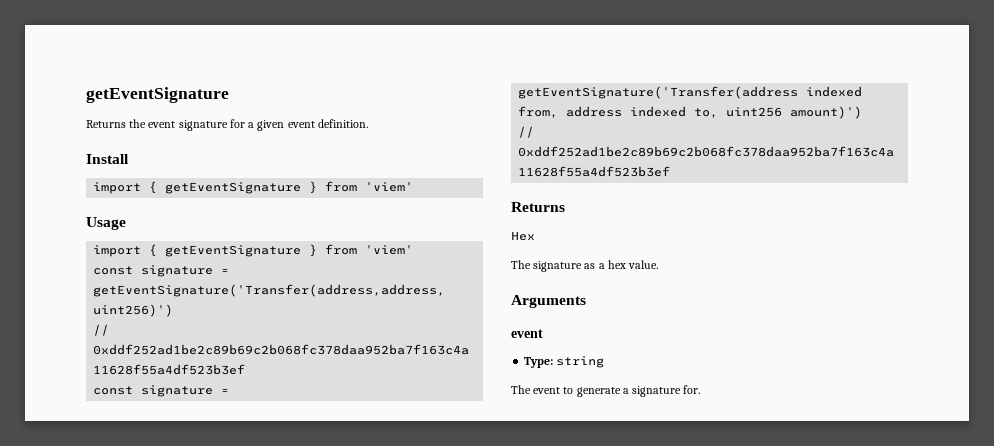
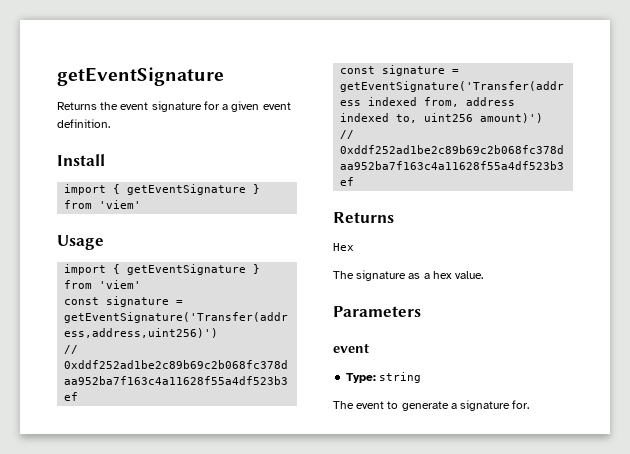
- Arguments
+ Parameters

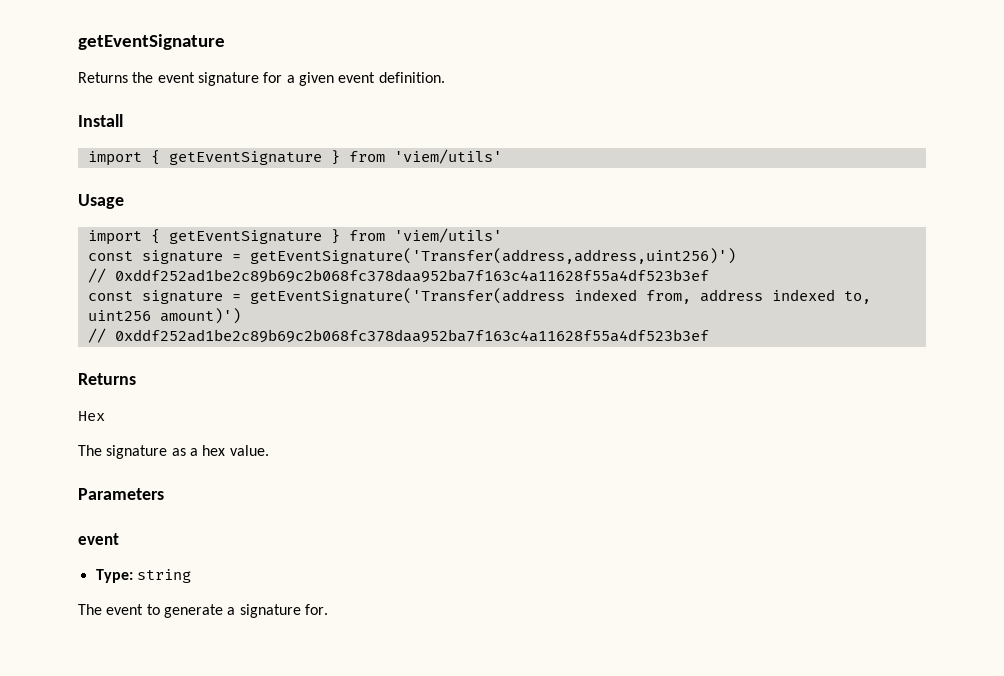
  Install
- import { getEventSignature } from 'viem'
+ import { getEventSignature } from 'viem/utils'
  Usage
- import { getEventSignature } from 'viem'
+ import { getEventSignature } from 'viem/utils'

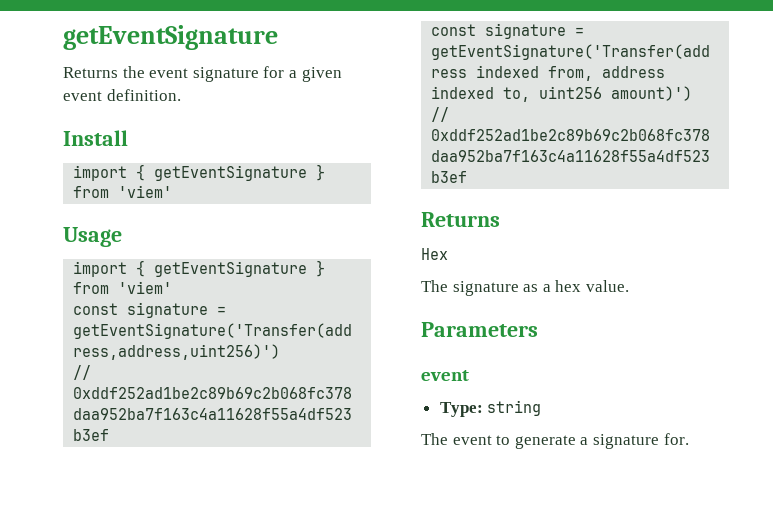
  Install
- import { getEventSignature } from 'viem/utils'
+ import { getEventSignature } from 'viem'
  Usage
- import { getEventSignature } from 'viem/utils'
+ import { getEventSignature } from 'viem'

